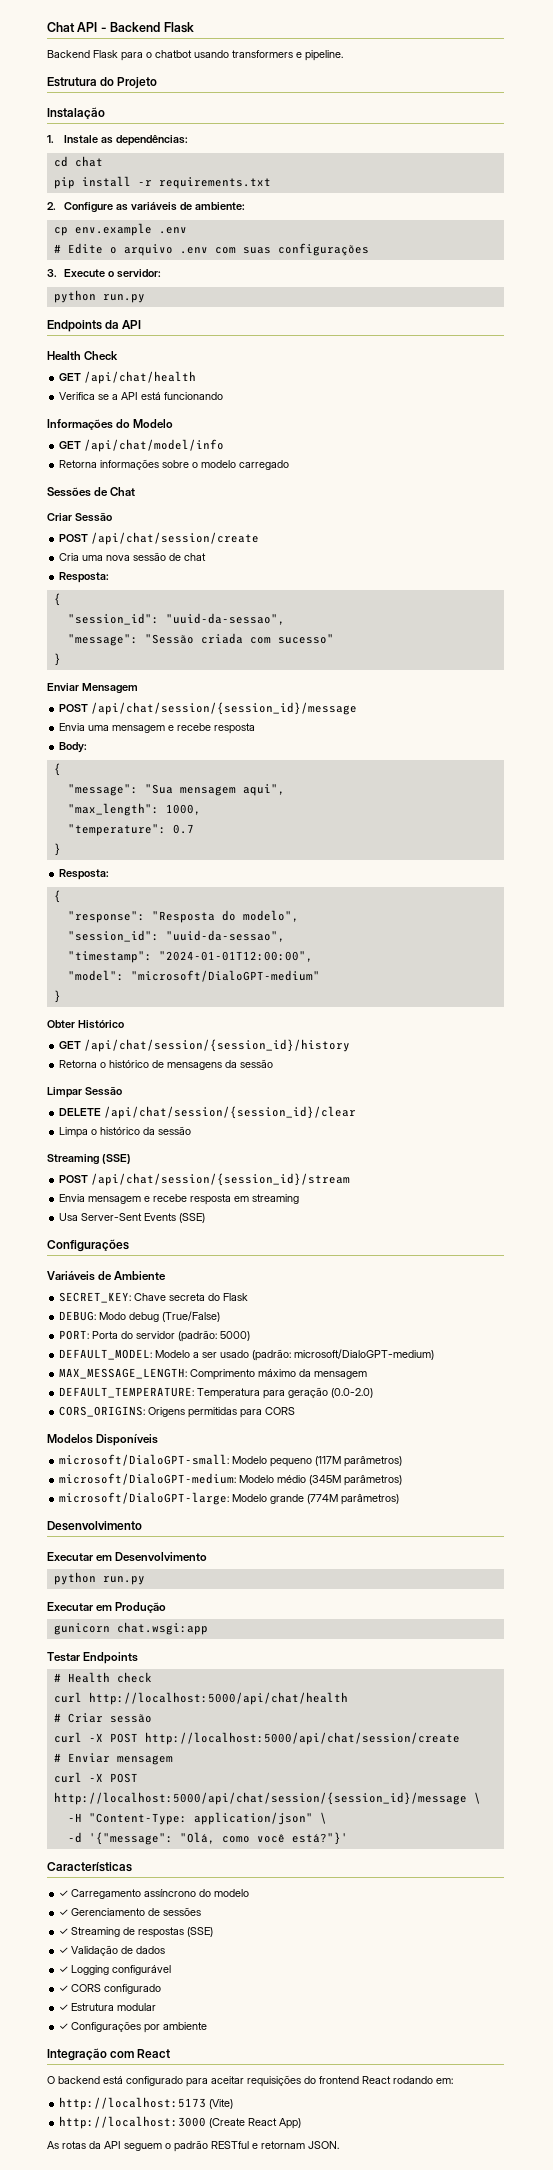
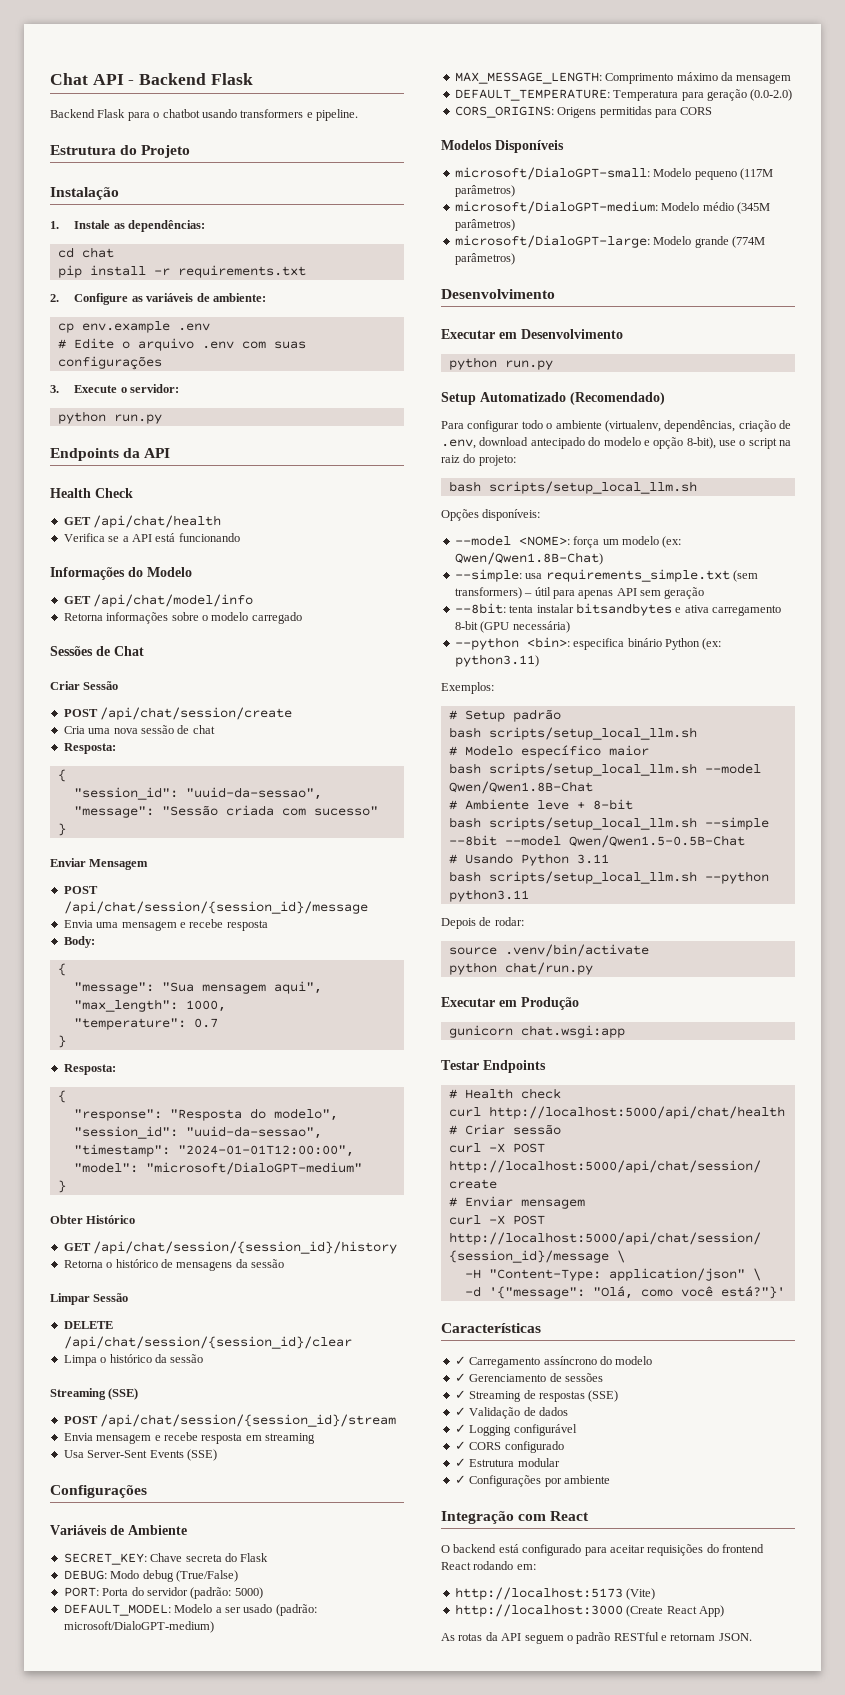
+ Setup Automatizado (Recomendado)
+ Para configurar todo o ambiente (virtualenv, dependências, criação de .env, download antecipado do modelo e opção 8-bit), use o script na raiz do projeto:
+ bash scripts/setup_local_llm.sh
+ Opções disponíveis:
+ --model <NOME>: força um modelo (ex: Qwen/Qwen1.8B-Chat)
+ --simple: usa requirements_simple.txt (sem transformers) – útil para apenas API sem geração
+ --8bit: tenta instalar bitsandbytes e ativa carregamento 8-bit (GPU necessária)
+ --python <bin>: especifica binário Python (ex: python3.11)
+ Exemplos:
+ # Setup padrão
+ bash scripts/setup_local_llm.sh
+ # Modelo específico maior
+ bash scripts/setup_local_llm.sh --model Qwen/Qwen1.8B-Chat
+ # Ambiente leve + 8-bit
+ bash scripts/setup_local_llm.sh --simple --8bit --model Qwen/Qwen1.5-0.5B-Chat
+ # Usando Python 3.11
+ bash scripts/setup_local_llm.sh --python python3.11
+ Depois de rodar:
+ source .venv/bin/activate
+ python chat/run.py

